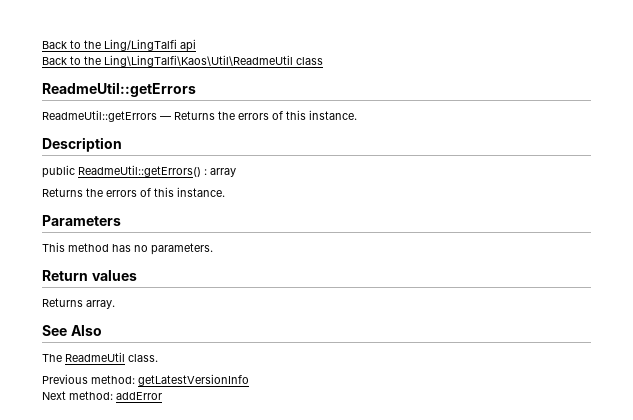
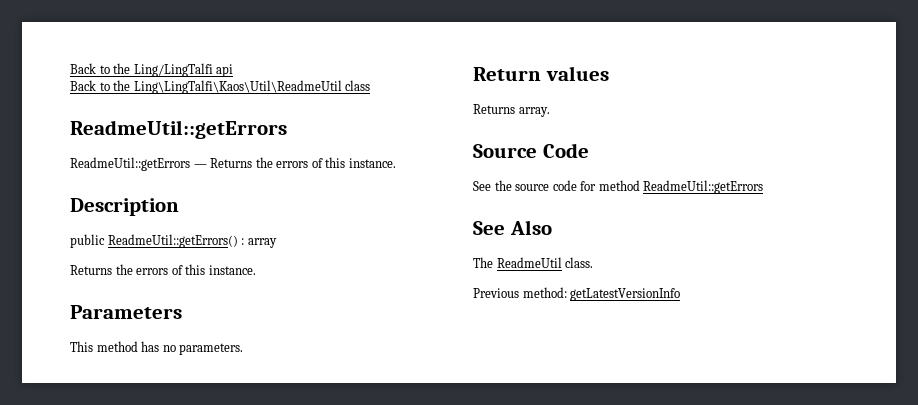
+ Source Code
+ See the source code for method ReadmeUtil::getErrors
- Next method: addError

